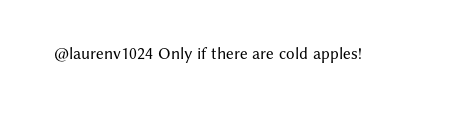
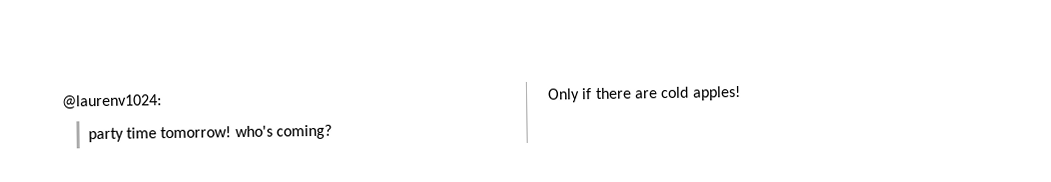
- @laurenv1024 Only if there are cold apples!
+ @laurenv1024:
+ party time tomorrow! who's coming?
+ Only if there are cold apples!

